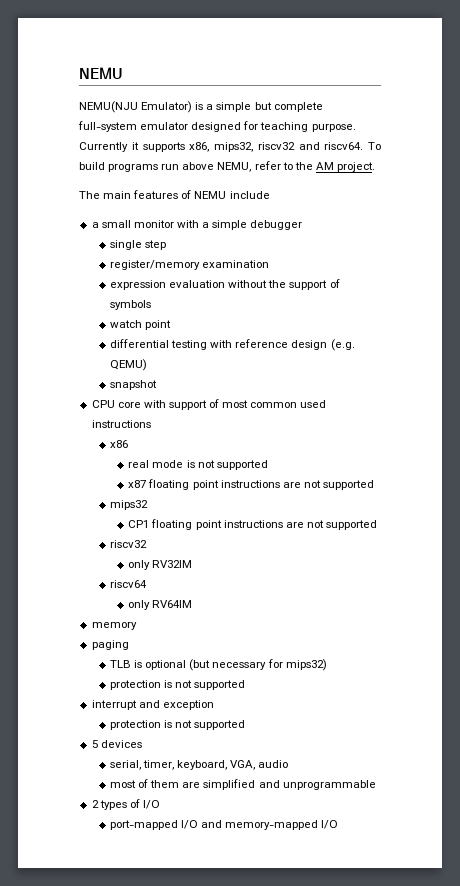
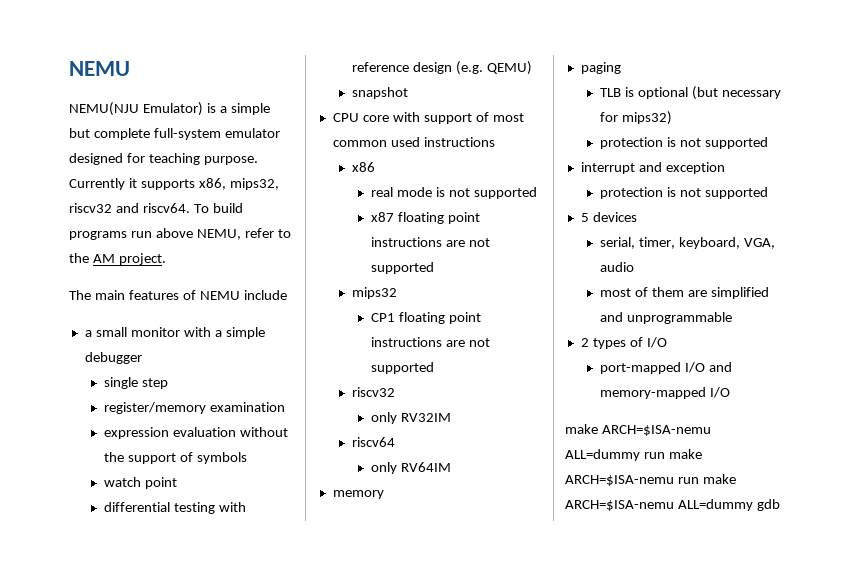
+ make ARCH=$ISA-nemu ALL=dummy run make ARCH=$ISA-nemu run make ARCH=$ISA-nemu ALL=dummy gdb

